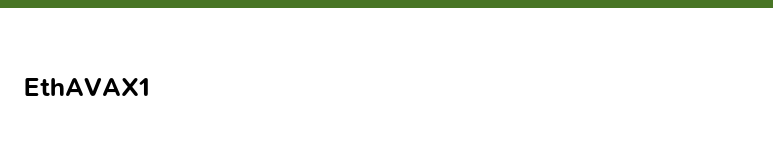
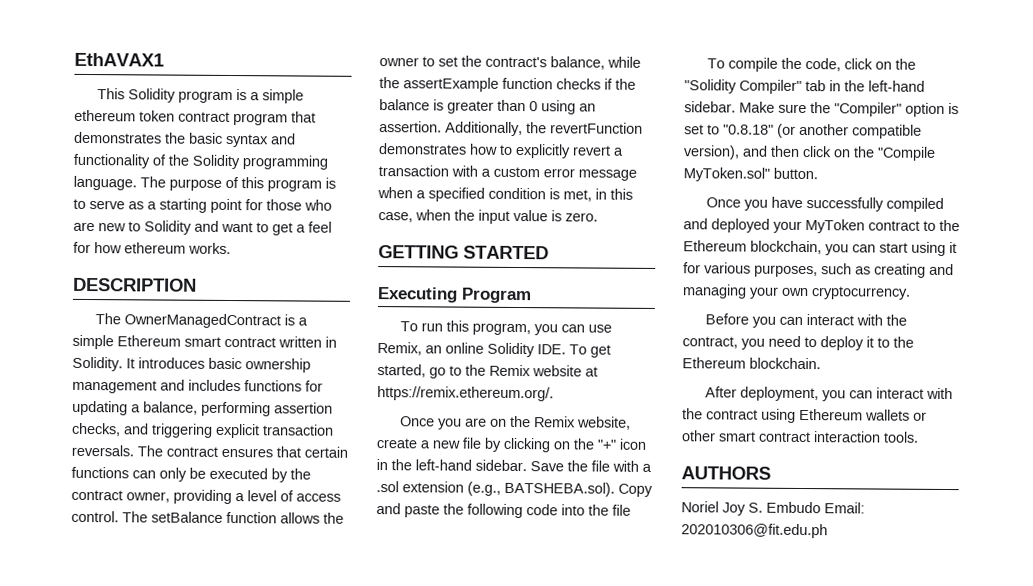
+ This Solidity program is a simple ethereum token contract program that demonstrates the basic syntax and functionality of the Solidity programming language. The purpose of this program is to serve as a starting point for those who are new to Solidity and want to get a feel for how ethereum works.
+ DESCRIPTION
+ The OwnerManagedContract is a simple Ethereum smart contract written in Solidity. It introduces basic ownership management and includes functions for updating a balance, performing assertion checks, and triggering explicit transaction reversals. The contract ensures that certain functions can only be executed by the contract owner, providing a level of access control. The setBalance function allows the owner to set the contract's balance, while the assertExample function checks if the balance is greater than 0 using an assertion. Additionally, the revertFunction demonstrates how to explicitly revert a transaction with a custom error message when a specified condition is met, in this case, when the input value is zero.
+ GETTING STARTED
+ Executing Program
+ To run this program, you can use Remix, an online Solidity IDE. To get started, go to the Remix website at https://remix.ethereum.org/.
+ Once you are on the Remix website, create a new file by clicking on the "+" icon in the left-hand sidebar. Save the file with a .sol extension (e.g., BATSHEBA.sol). Copy and paste the following code into the file
+ To compile the code, click on the "Solidity Compiler" tab in the left-hand sidebar. Make sure the "Compiler" option is set to "0.8.18" (or another compatible version), and then click on the "Compile MyToken.sol" button.
+ Once you have successfully compiled and deployed your MyToken contract to the Ethereum blockchain, you can start using it for various purposes, such as creating and managing your own cryptocurrency.
+ Before you can interact with the contract, you need to deploy it to the Ethereum blockchain.
+ After deployment, you can interact with the contract using Ethereum wallets or other smart contract interaction tools.
+ AUTHORS
+ Noriel Joy S. Embudo Email: 202010306@fit.edu.ph

